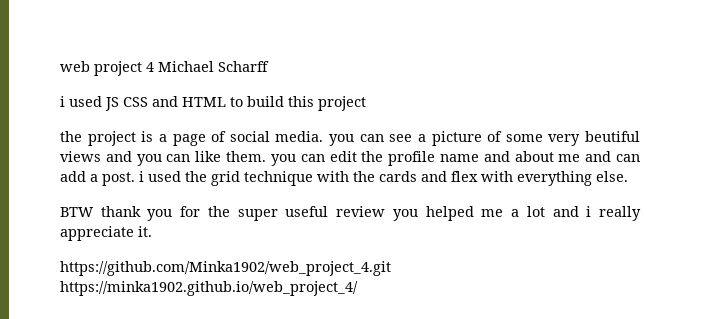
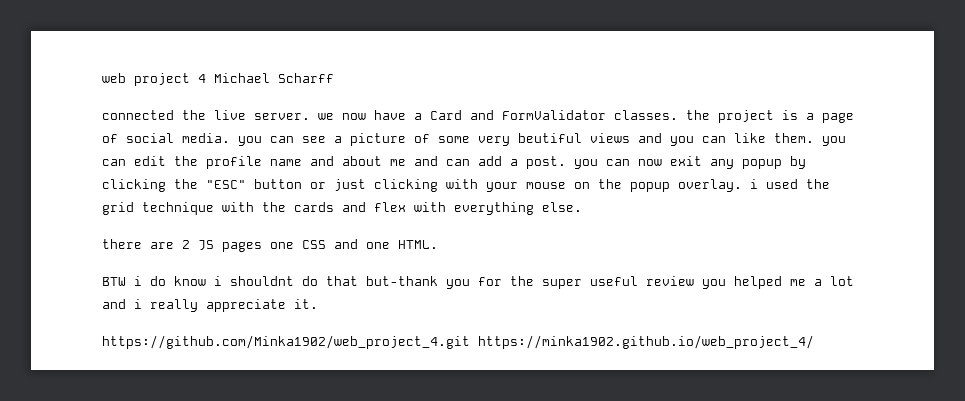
- i used JS CSS and HTML to build this project
- the project is a page of social media. you can see a picture of some very beutiful views and you can like them. you can edit the profile name and about me and can add a post. i used the grid technique with the cards and flex with everything else.
+ connected the live server. we now have a Card and FormValidator classes. the project is a page of social media. you can see a picture of some very beutiful views and you can like them. you can edit the profile name and about me and can add a post. you can now exit any popup by clicking the "ESC" button or just clicking with your mouse on the popup overlay. i used the grid technique with the cards and flex with everything else.
- BTW thank you for the super useful review you helped me a lot and i really appreciate it.
+ there are 2 JS pages one CSS and one HTML.
+ BTW i do know i shouldnt do that but-thank you for the super useful review you helped me a lot and i really appreciate it.

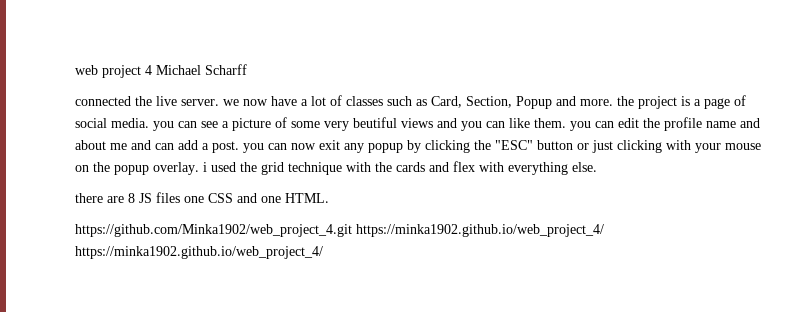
- connected the live server. we now have a Card and FormValidator classes. the project is a page of social media. you can see a picture of some very beutiful views and you can like them. you can edit the profile name and about me and can add a post. you can now exit any popup by clicking the "ESC" button or just clicking with your mouse on the popup overlay. i used the grid technique with the cards and flex with everything else.
+ connected the live server. we now have a lot of classes such as Card, Section, Popup and more. the project is a page of social media. you can see a picture of some very beutiful views and you can like them. you can edit the profile name and about me and can add a post. you can now exit any popup by clicking the "ESC" button or just clicking with your mouse on the popup overlay. i used the grid technique with the cards and flex with everything else.
- there are 2 JS pages one CSS and one HTML.
+ there are 8 JS files one CSS and one HTML.
- BTW i do know i shouldnt do that but-thank you for the super useful review you helped me a lot and i really appreciate it.
- https://github.com/Minka1902/web_project_4.git https://minka1902.github.io/web_project_4/
+ https://github.com/Minka1902/web_project_4.git https://minka1902.github.io/web_project_4/ https://minka1902.github.io/web_project_4/

